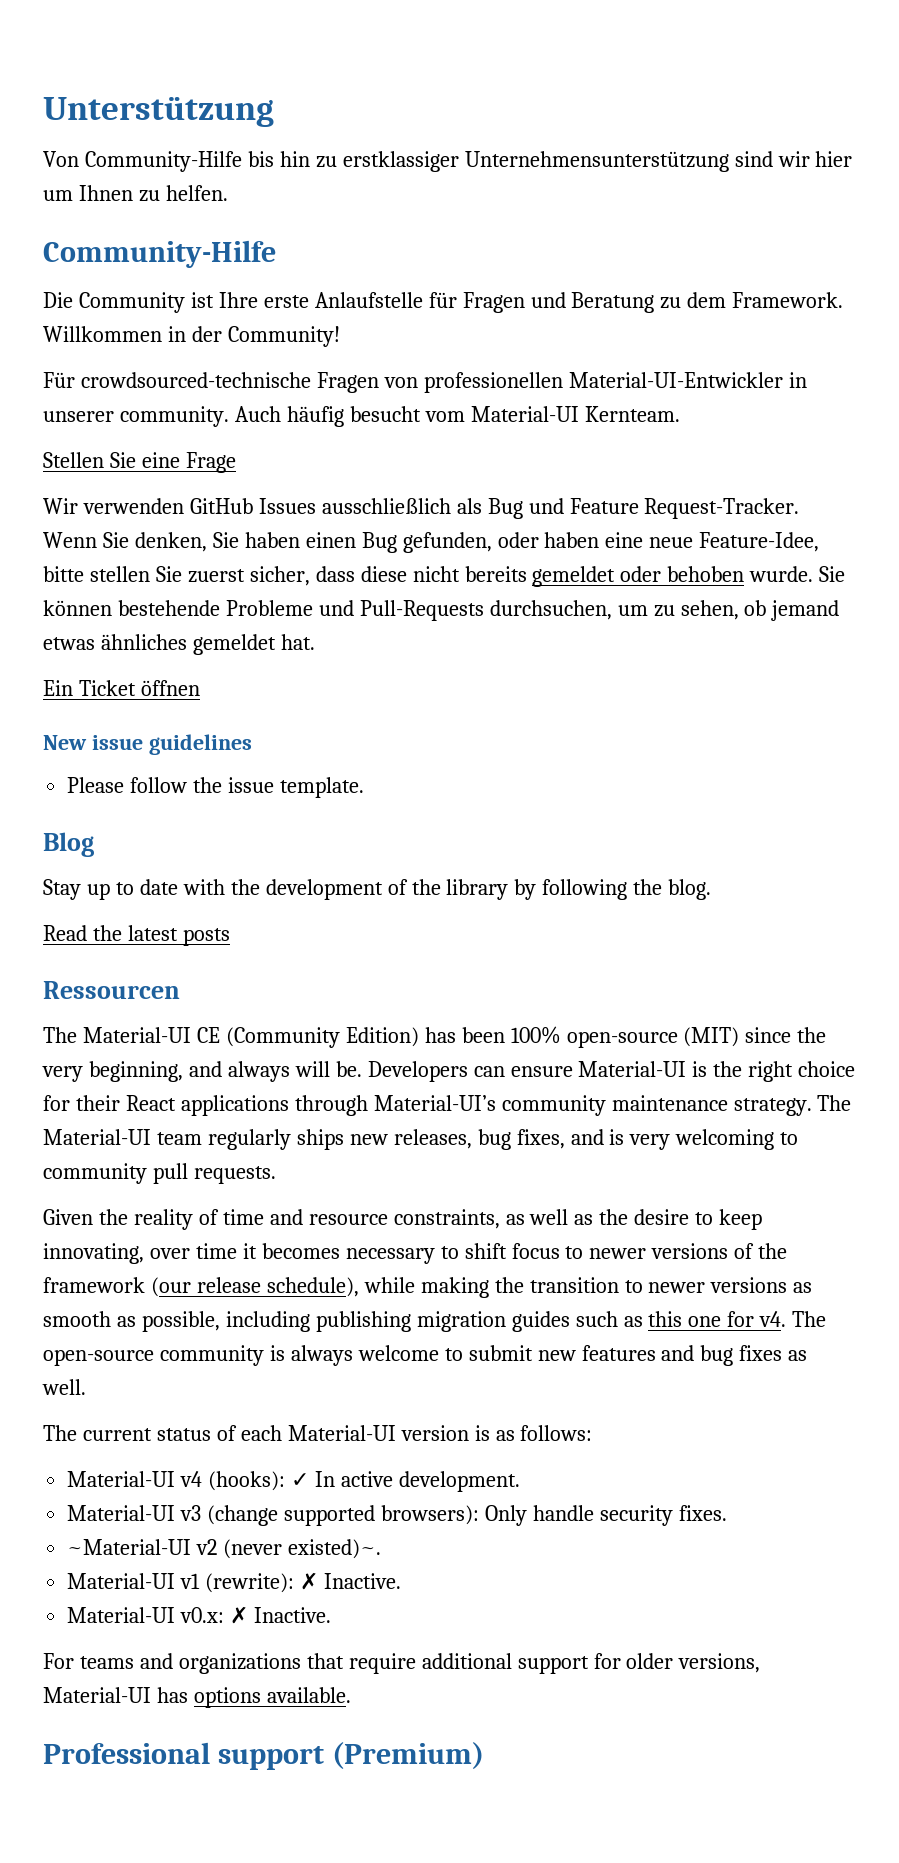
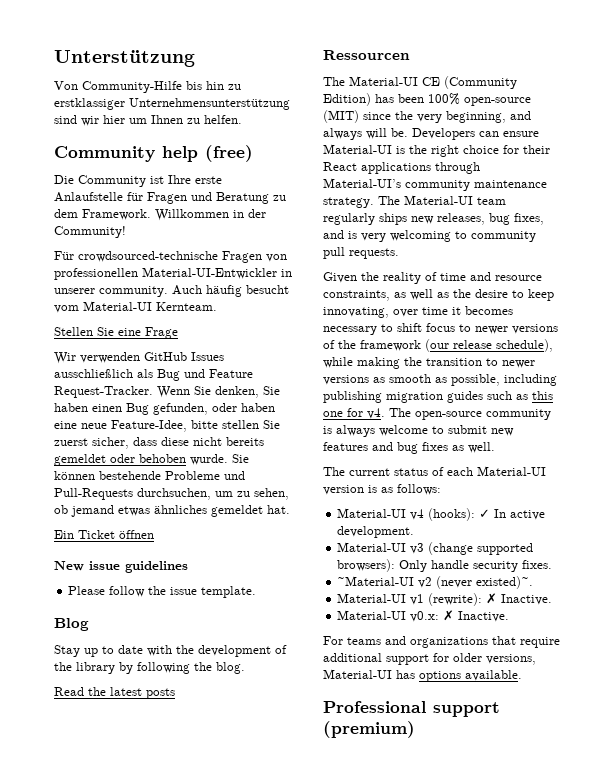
  Von Community-Hilfe bis hin zu erstklassiger Unternehmensunterstützung sind wir hier um Ihnen zu helfen.
- Community-Hilfe
+ Community help (free)
- Professional support (Premium)
+ Professional support (premium)

